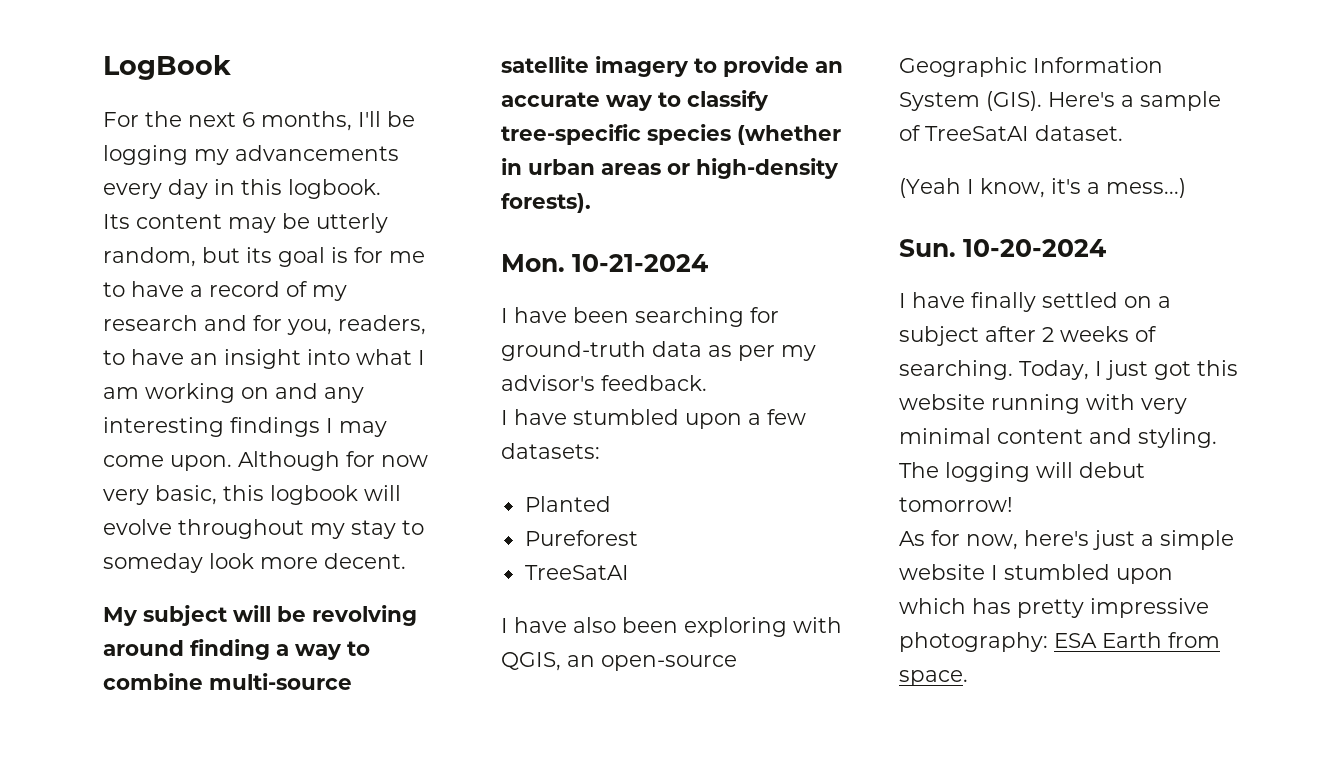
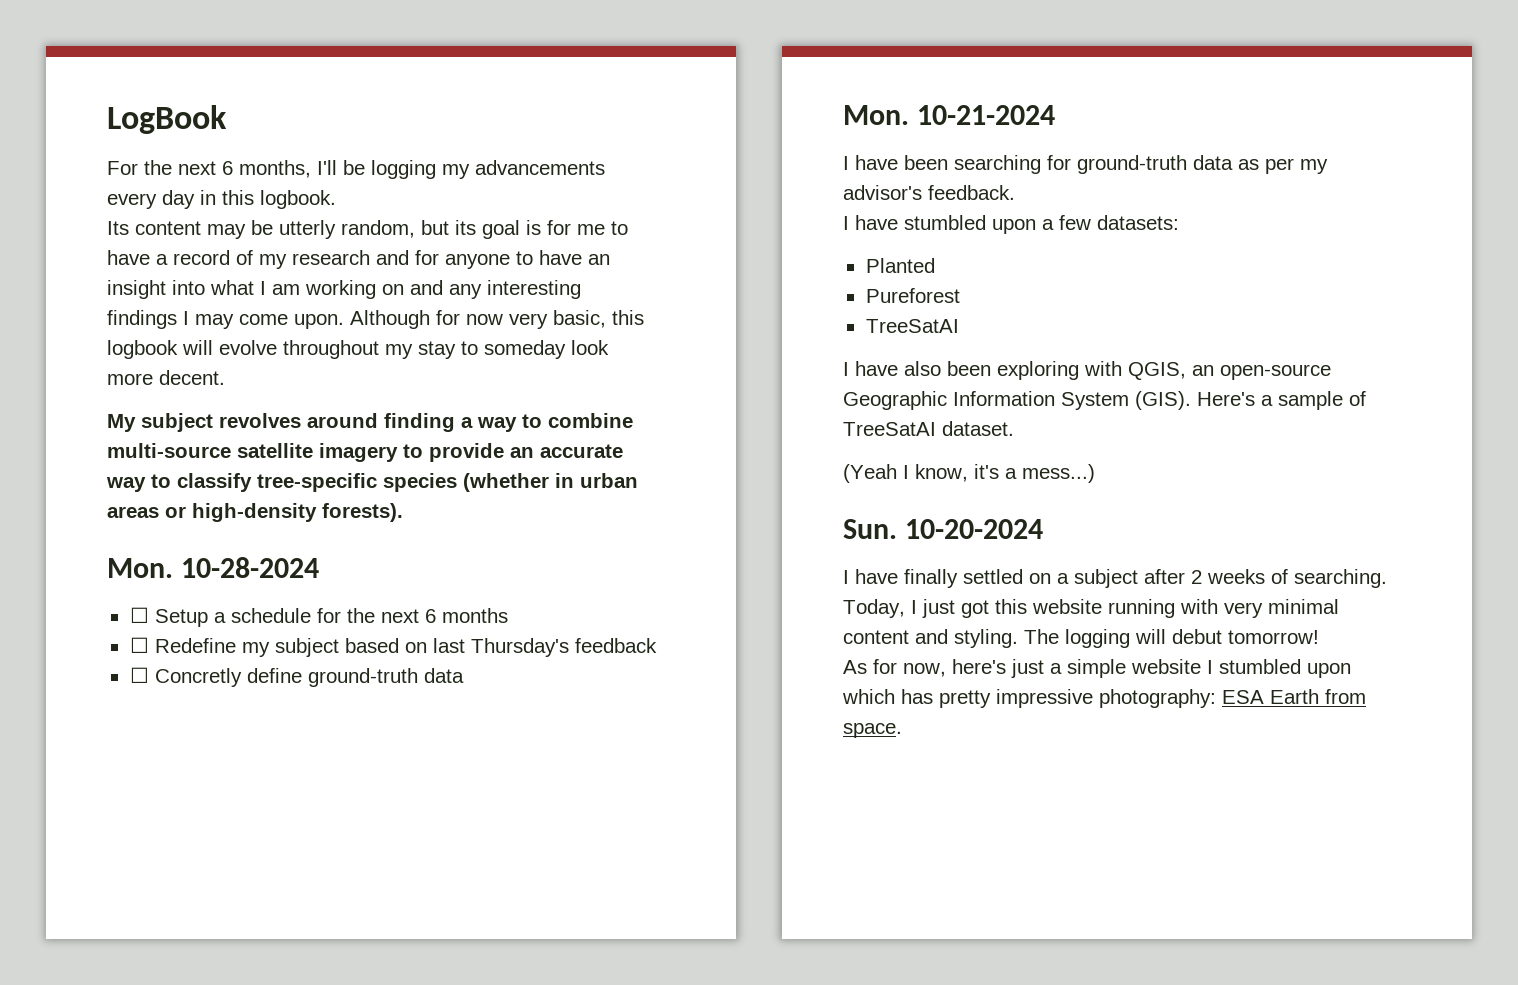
- Its content may be utterly random, but its goal is for me to have a record of my research and for you, readers, to have an insight into what I am working on and any interesting findings I may come upon.
+ Its content may be utterly random, but its goal is for me to have a record of my research and for anyone to have an insight into what I am working on and any interesting findings I may come upon.
- My subject will be revolving around finding a way to combine multi-source satellite imagery to provide an accurate way to classify tree-specific species (whether in urban areas or high-density forests).
+ My subject revolves around finding a way to combine multi-source satellite imagery to provide an accurate way to classify tree-specific species (whether in urban areas or high-density forests).
+ Mon. 10-28-2024
+ ☐ Setup a schedule for the next 6 months
+ ☐ Redefine my subject based on last Thursday's feedback
+ ☐ Concretly define ground-truth data

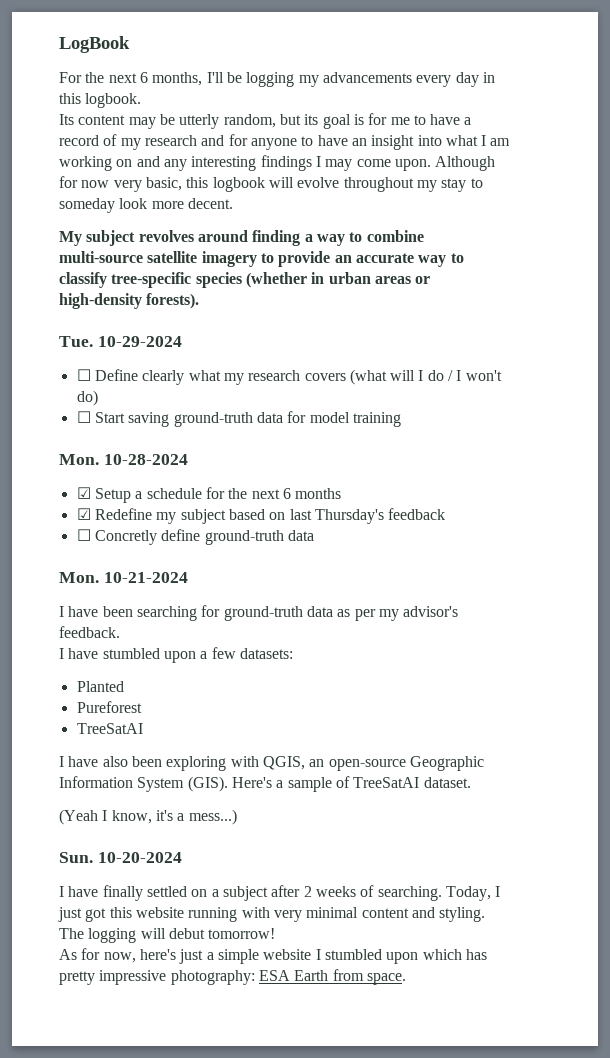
+ Tue. 10-29-2024
+ ☐ Define clearly what my research covers (what will I do / I won't do)
+ ☐ Start saving ground-truth data for model training
- ☐ Setup a schedule for the next 6 months
+ ☑ Setup a schedule for the next 6 months
- ☐ Redefine my subject based on last Thursday's feedback
+ ☑ Redefine my subject based on last Thursday's feedback

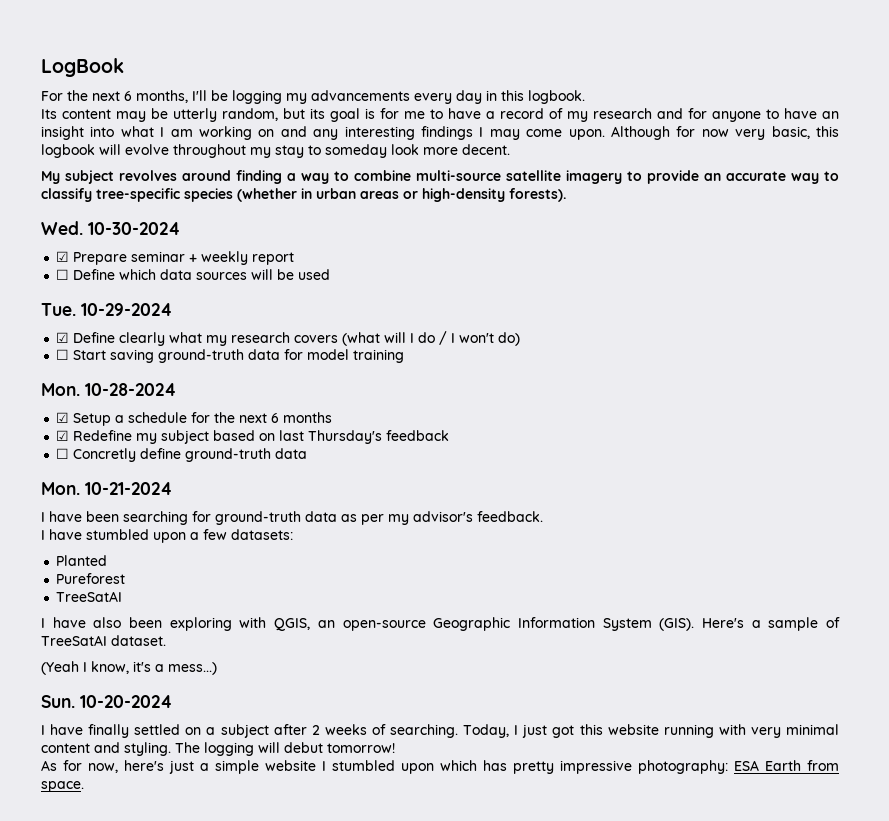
+ Wed. 10-30-2024
+ ☑ Prepare seminar + weekly report
+ ☐ Define which data sources will be used
- ☐ Define clearly what my research covers (what will I do / I won't do)
+ ☑ Define clearly what my research covers (what will I do / I won't do)

